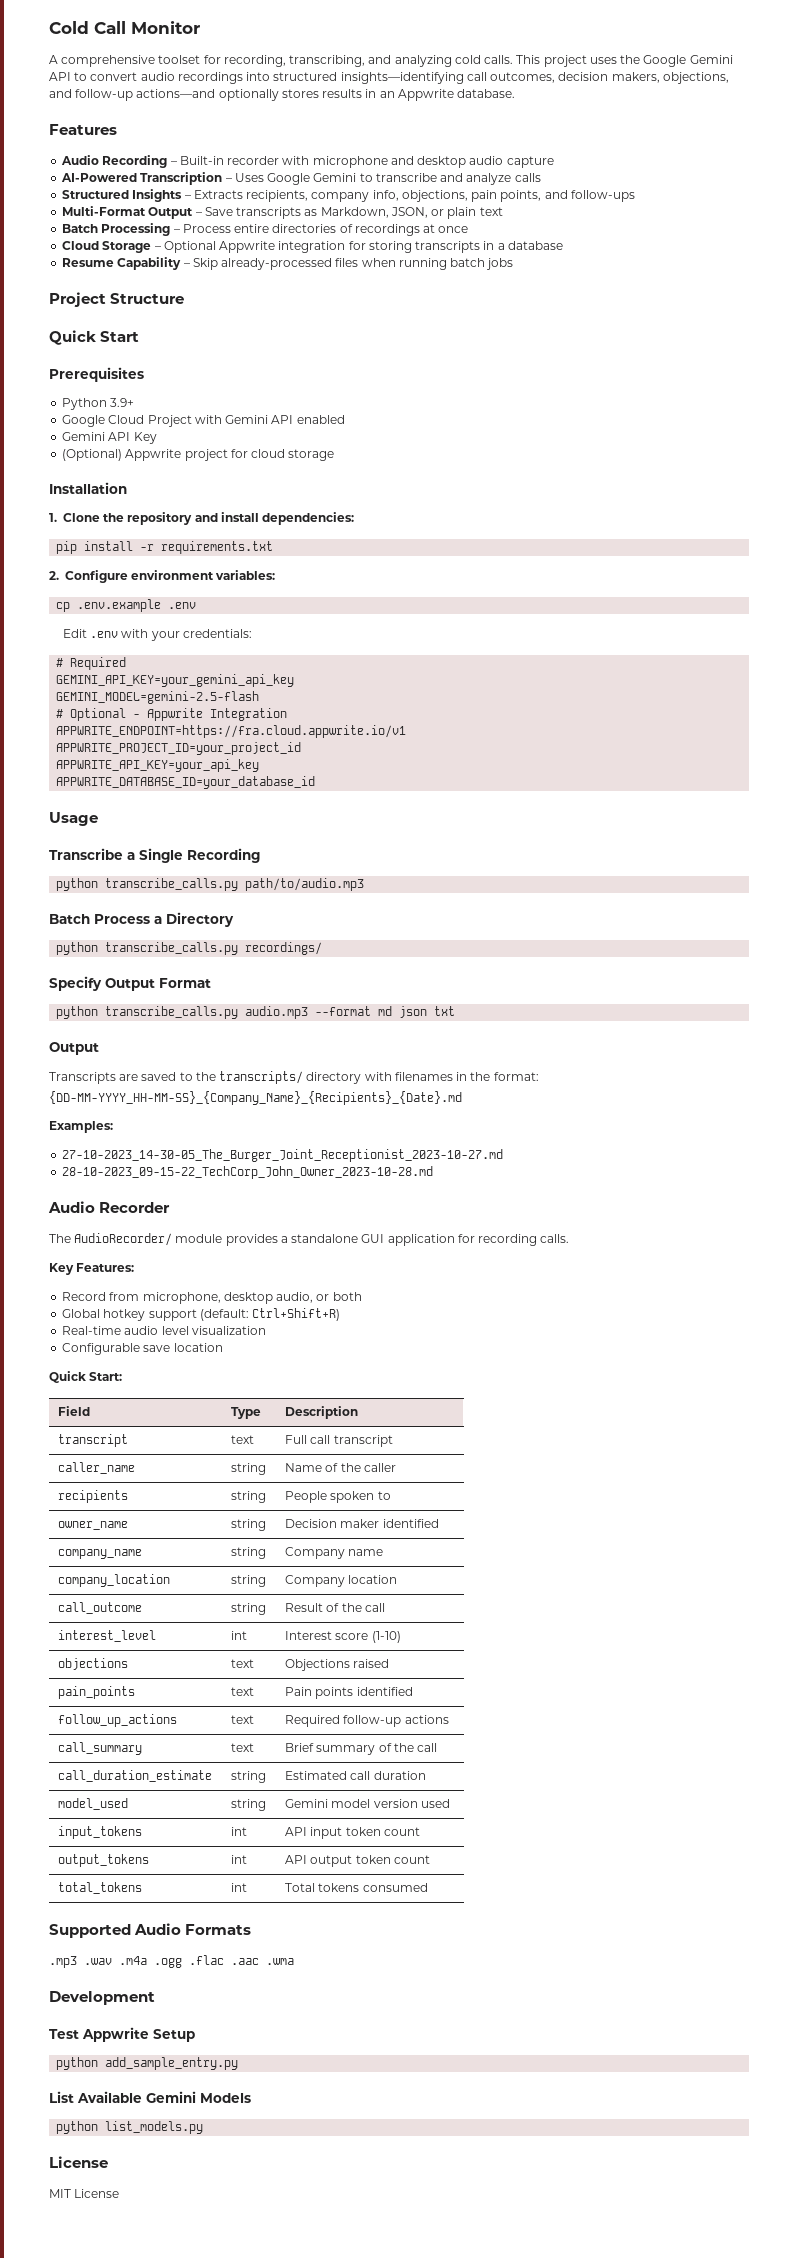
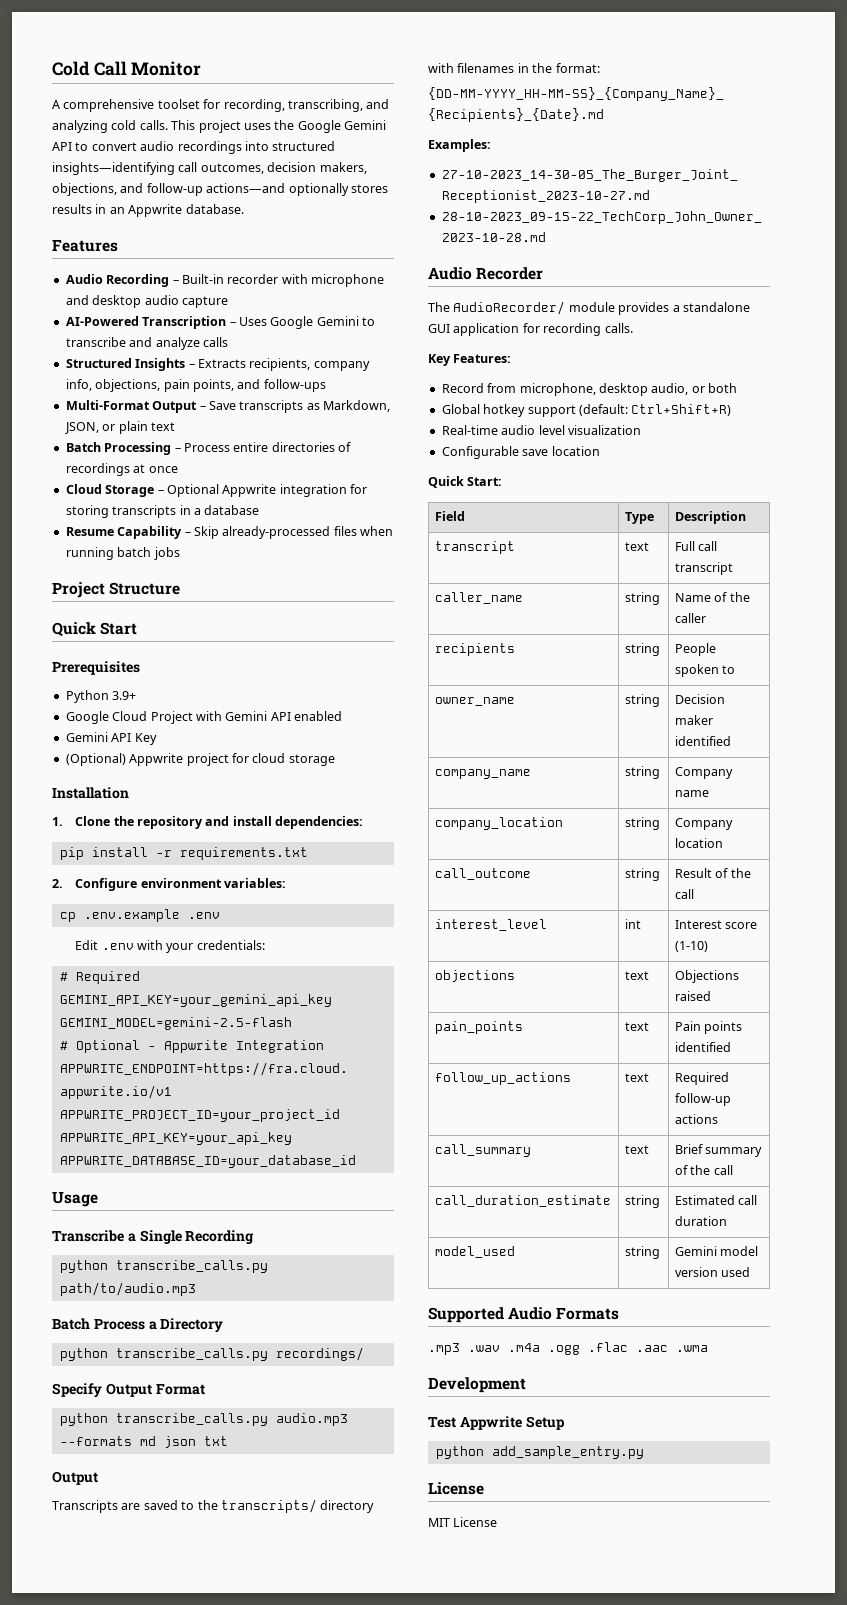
- python transcribe_calls.py audio.mp3 --format md json txt
+ python transcribe_calls.py audio.mp3 --formats md json txt
- input_tokens | int | API input token count
- output_tokens | int | API output token count
- total_tokens | int | Total tokens consumed
- List Available Gemini Models
- python list_models.py

